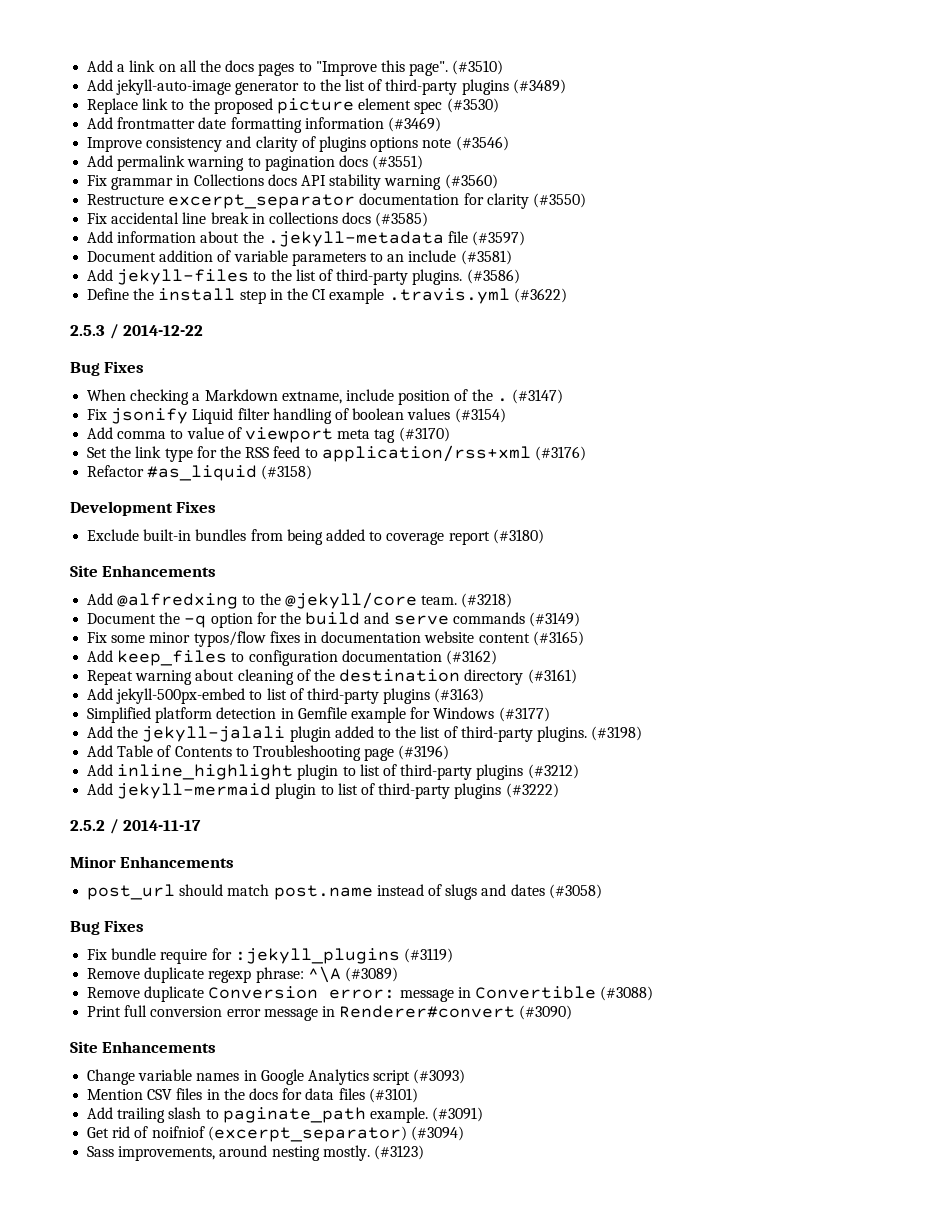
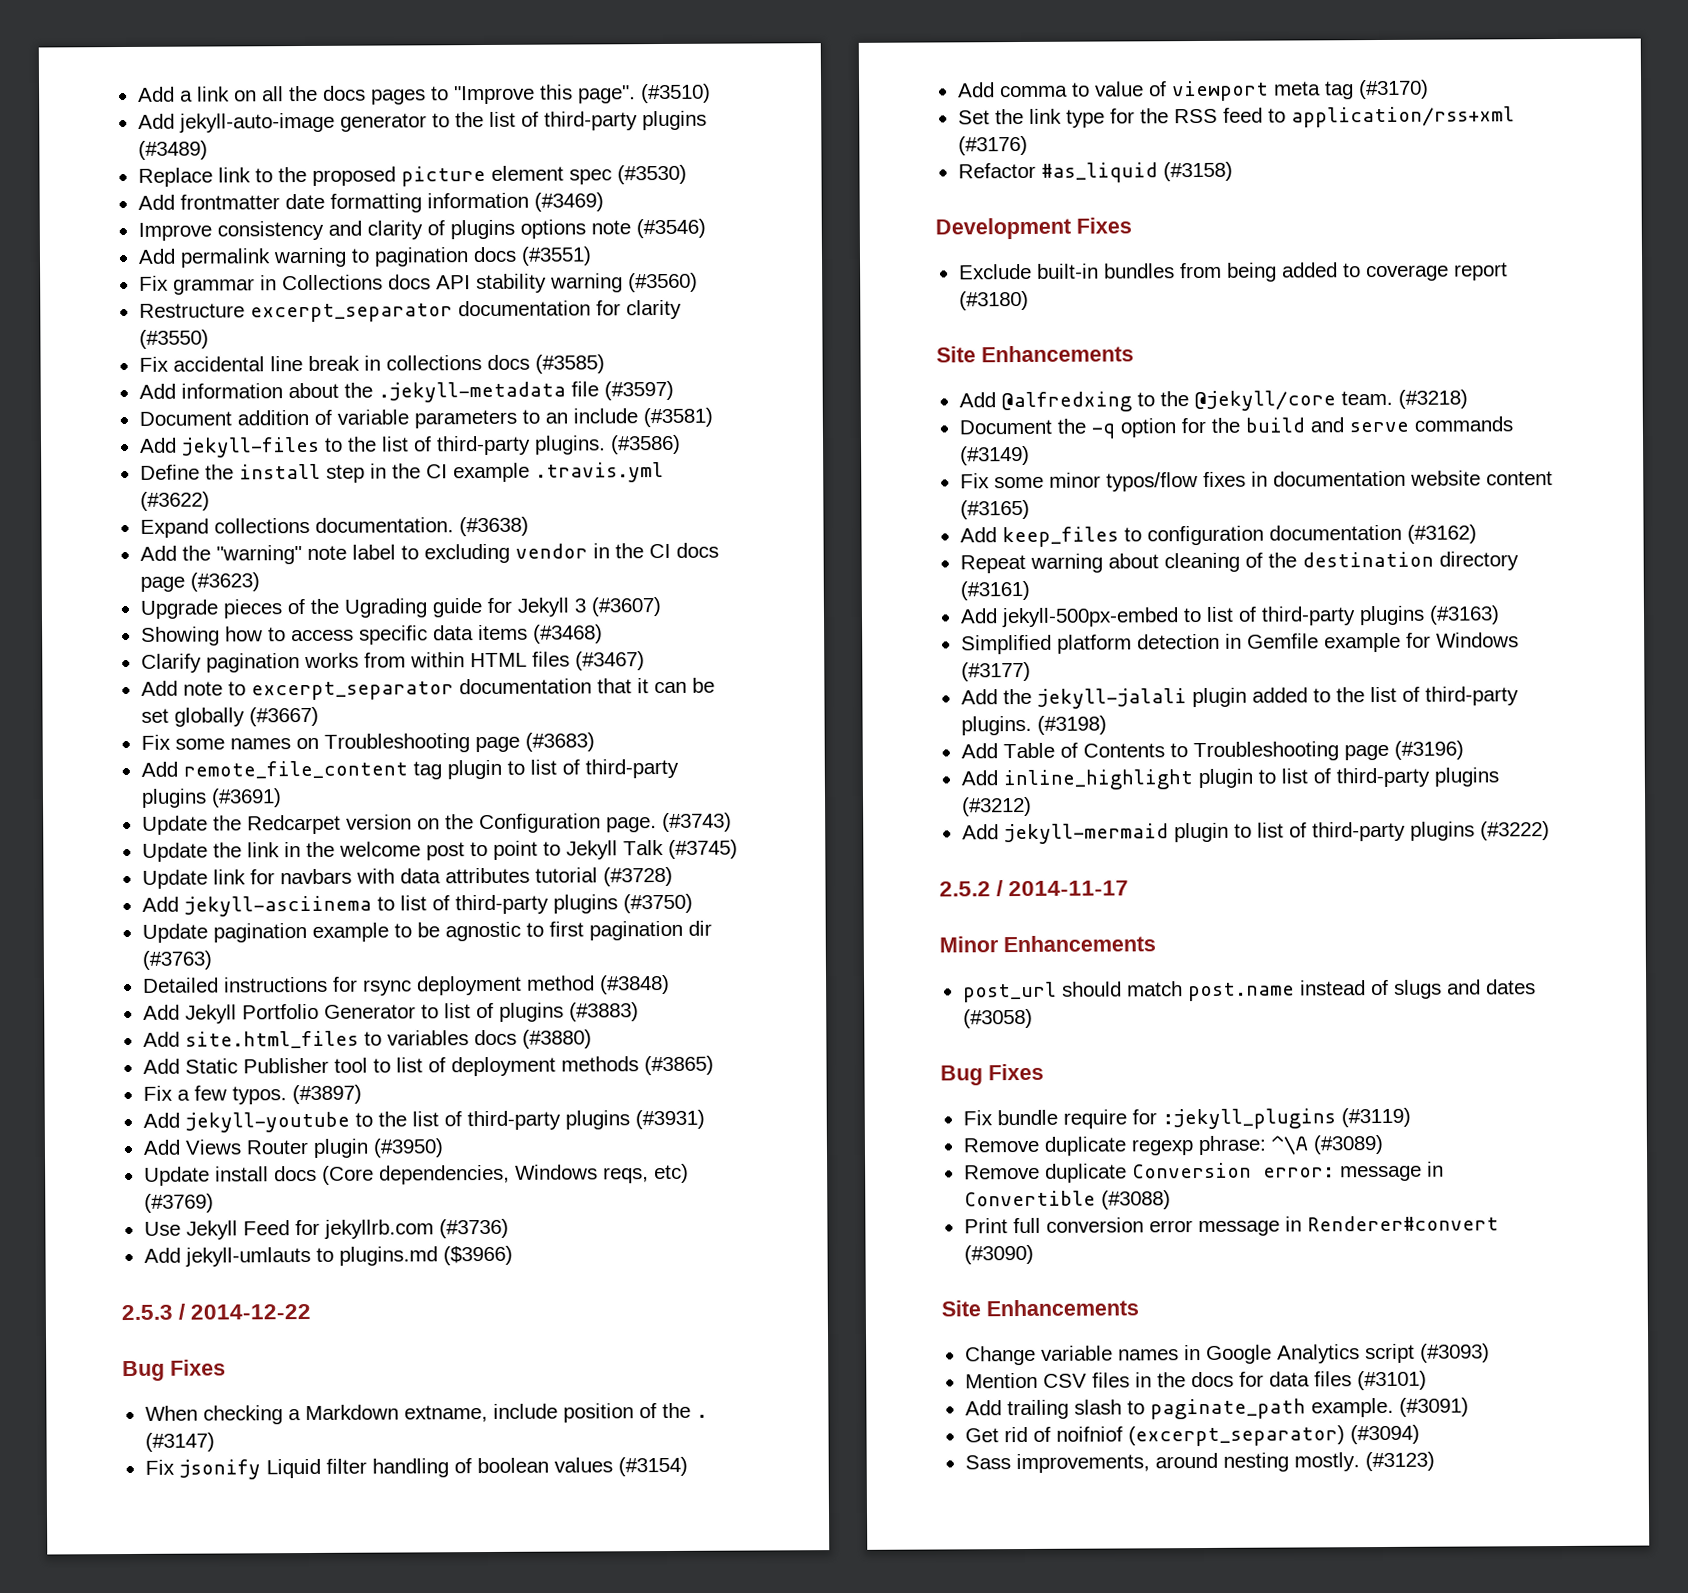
+ Expand collections documentation. (#3638)
+ Add the "warning" note label to excluding vendor in the CI docs page (#3623)
+ Upgrade pieces of the Ugrading guide for Jekyll 3 (#3607)
+ Showing how to access specific data items (#3468)
+ Clarify pagination works from within HTML files (#3467)
+ Add note to excerpt_separator documentation that it can be set globally (#3667)
+ Fix some names on Troubleshooting page (#3683)
+ Add remote_file_content tag plugin to list of third-party plugins (#3691)
+ Update the Redcarpet version on the Configuration page. (#3743)
+ Update the link in the welcome post to point to Jekyll Talk (#3745)
+ Update link for navbars with data attributes tutorial (#3728)
+ Add jekyll-asciinema to list of third-party plugins (#3750)
+ Update pagination example to be agnostic to first pagination dir (#3763)
+ Detailed instructions for rsync deployment method (#3848)
+ Add Jekyll Portfolio Generator to list of plugins (#3883)
+ Add site.html_files to variables docs (#3880)
+ Add Static Publisher tool to list of deployment methods (#3865)
+ Fix a few typos. (#3897)
+ Add jekyll-youtube to the list of third-party plugins (#3931)
+ Add Views Router plugin (#3950)
+ Update install docs (Core dependencies, Windows reqs, etc) (#3769)
+ Use Jekyll Feed for jekyllrb.com (#3736)
+ Add jekyll-umlauts to plugins.md ($3966)

